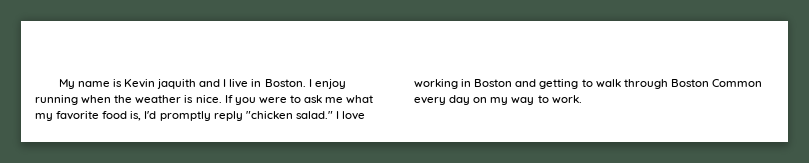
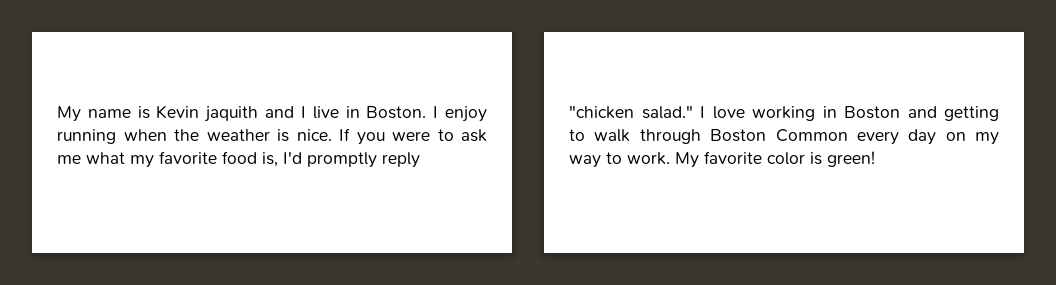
+ My favorite color is green!

